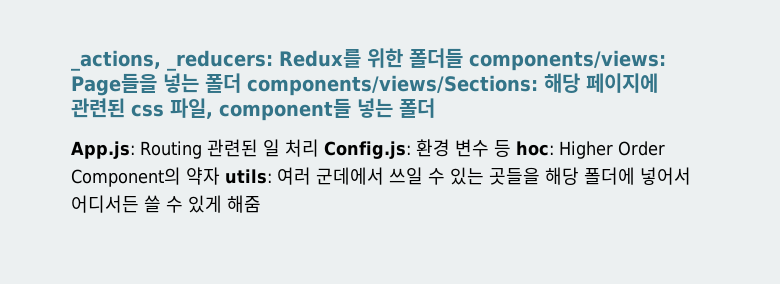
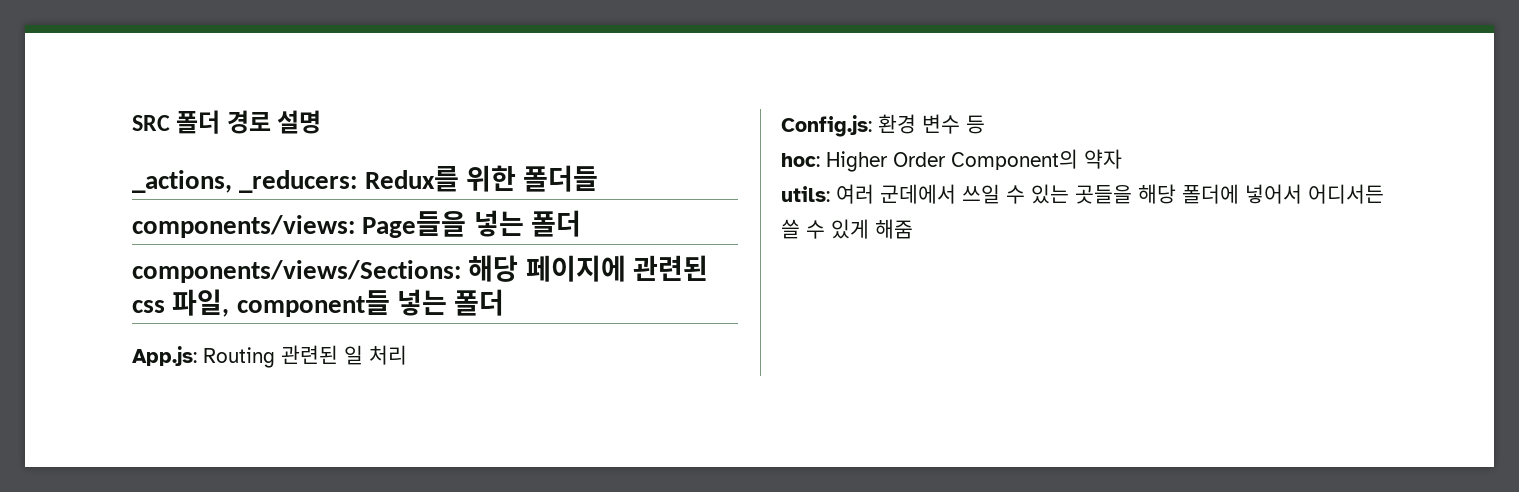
+ SRC 폴더 경로 설명
- _actions, _reducers: Redux를 위한 폴더들 components/views: Page들을 넣는 폴더 components/views/Sections: 해당 페이지에 관련된 css 파일, component들 넣는 폴더
+ _actions, _reducers: Redux를 위한 폴더들
+ components/views: Page들을 넣는 폴더
+ components/views/Sections: 해당 페이지에 관련된 css 파일, component들 넣는 폴더
- App.js: Routing 관련된 일 처리 Config.js: 환경 변수 등 hoc: Higher Order Component의 약자 utils: 여러 군데에서 쓰일 수 있는 곳들을 해당 폴더에 넣어서 어디서든 쓸 수 있게 해줌
+ App.js: Routing 관련된 일 처리
+ Config.js: 환경 변수 등
+ hoc: Higher Order Component의 약자
+ utils: 여러 군데에서 쓰일 수 있는 곳들을 해당 폴더에 넣어서 어디서든 쓸 수 있게 해줌

